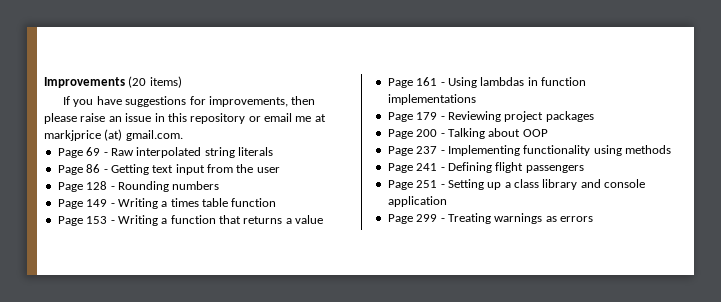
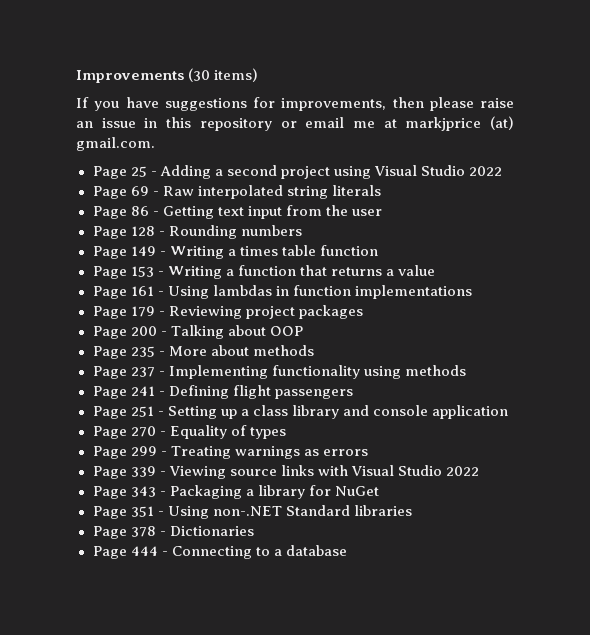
- Improvements (20 items)
+ Improvements (30 items)
+ Page 25 - Adding a second project using Visual Studio 2022
+ Page 235 - More about methods
+ Page 270 - Equality of types
+ Page 339 - Viewing source links with Visual Studio 2022
+ Page 343 - Packaging a library for NuGet
+ Page 351 - Using non-.NET Standard libraries
+ Page 378 - Dictionaries
+ Page 444 - Connecting to a database

